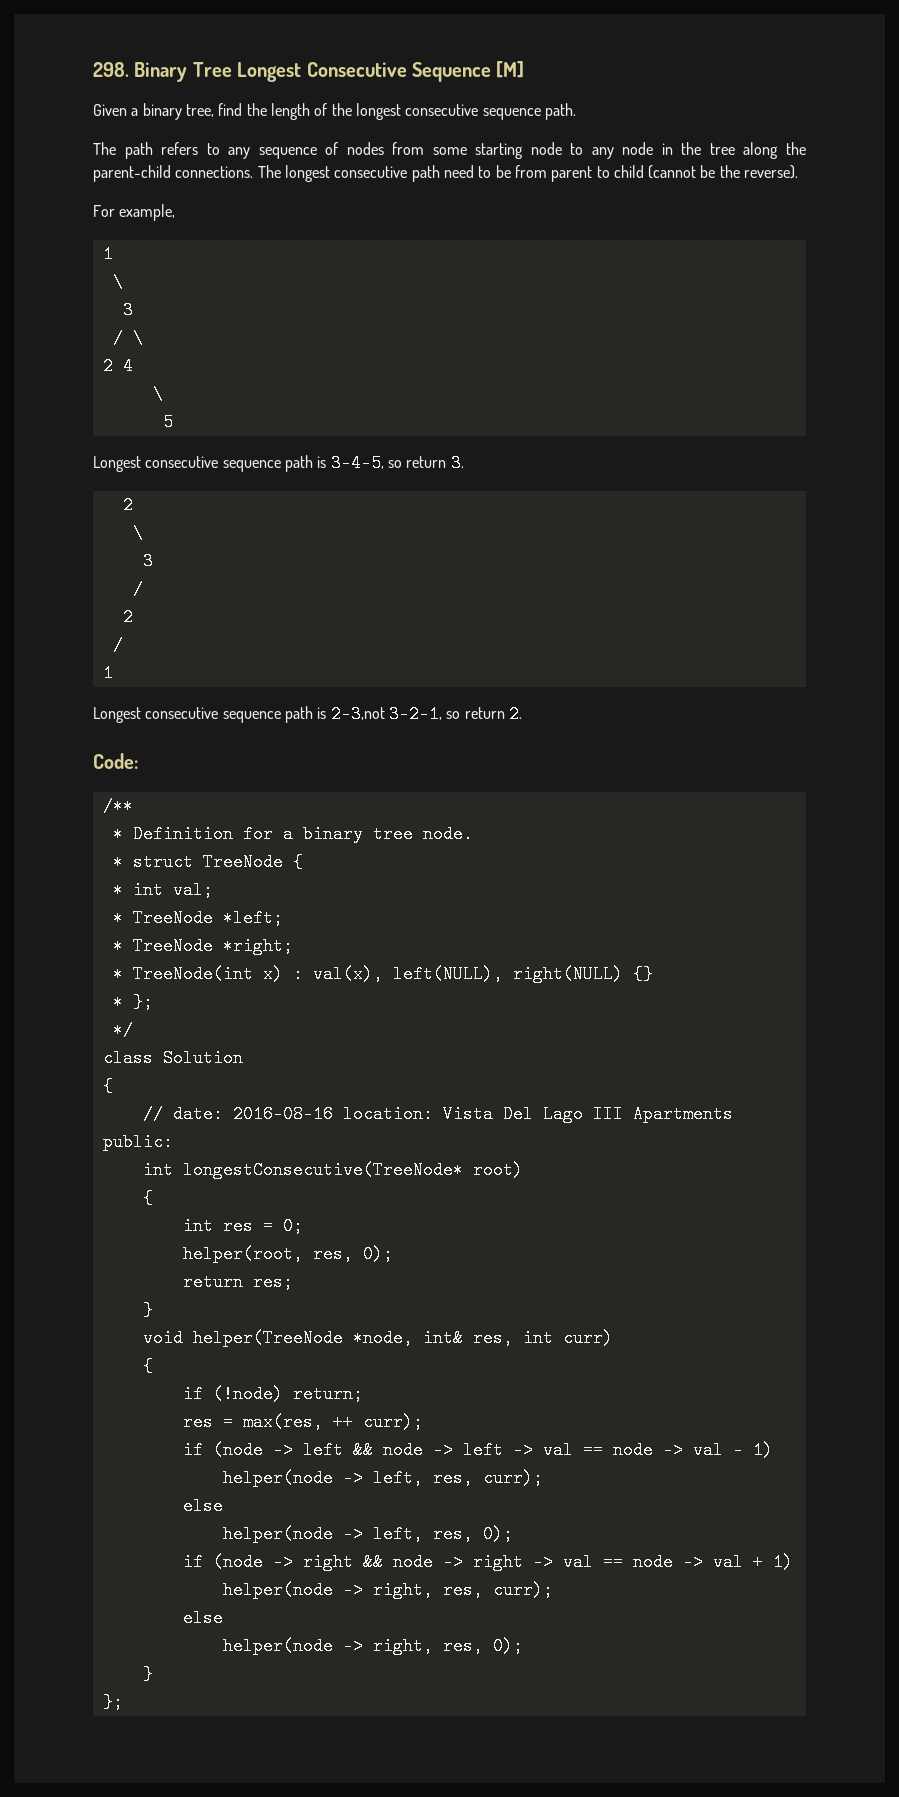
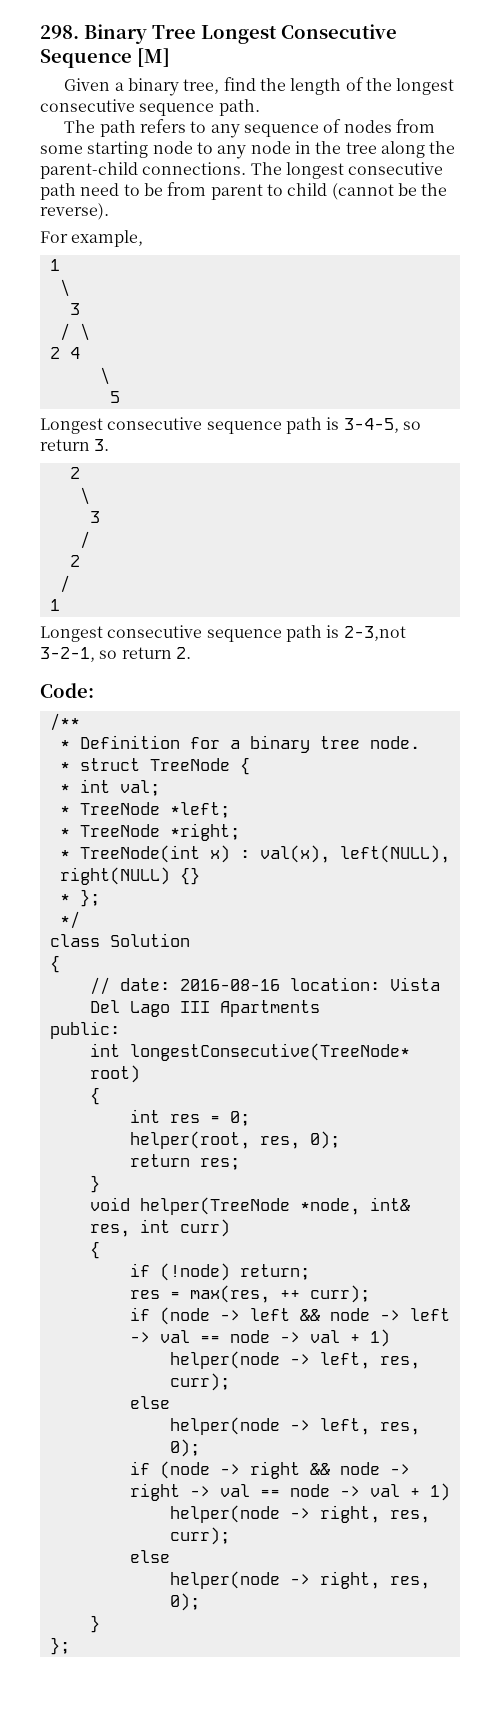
- if (node -> left && node -> left -> val == node -> val - 1)
+ if (node -> left && node -> left -> val == node -> val + 1)

